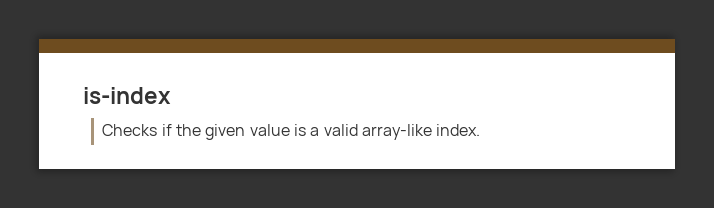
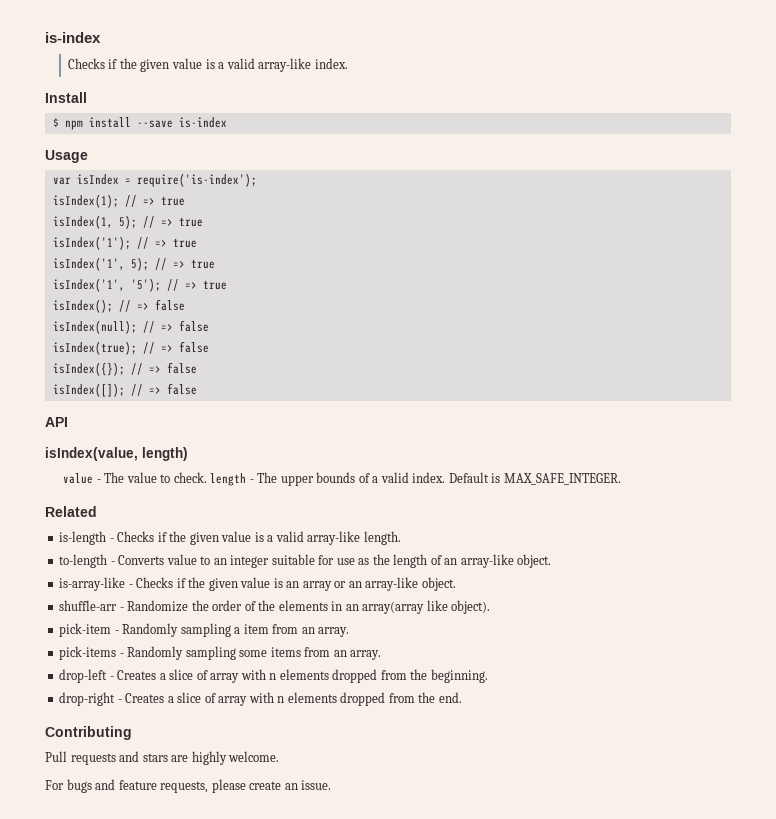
+ Install
+ $ npm install --save is-index
+ Usage
+ var isIndex = require('is-index');
+ isIndex(1); // => true
+ isIndex(1, 5); // => true
+ isIndex('1'); // => true
+ isIndex('1', 5); // => true
+ isIndex('1', '5'); // => true
+ isIndex(); // => false
+ isIndex(null); // => false
+ isIndex(true); // => false
+ isIndex({}); // => false
+ isIndex([]); // => false
+ API
+ isIndex(value, length)
+ value - The value to check. length - The upper bounds of a valid index. Default is MAX_SAFE_INTEGER.
+ Related
+ is-length - Checks if the given value is a valid array-like length.
+ to-length - Converts value to an integer suitable for use as the length of an array-like object.
+ is-array-like - Checks if the given value is an array or an array-like object.
+ shuffle-arr - Randomize the order of the elements in an array(array like object).
+ pick-item - Randomly sampling a item from an array.
+ pick-items - Randomly sampling some items from an array.
+ drop-left - Creates a slice of array with n elements dropped from the beginning.
+ drop-right - Creates a slice of array with n elements dropped from the end.
+ Contributing
+ Pull requests and stars are highly welcome.
+ For bugs and feature requests, please create an issue.

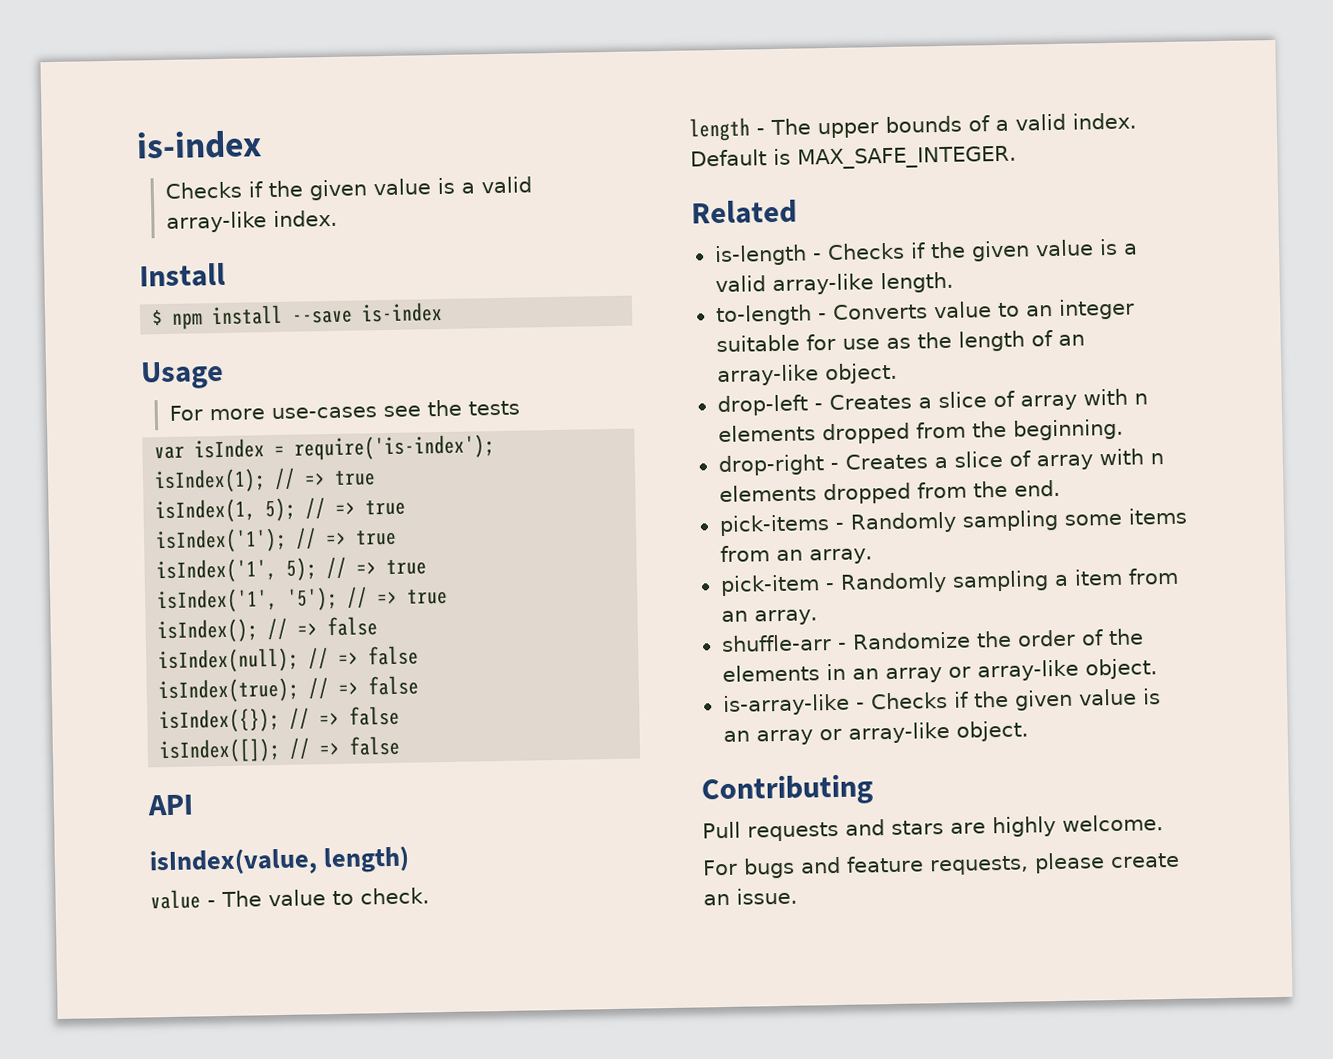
+ For more use-cases see the tests
- value - The value to check. length - The upper bounds of a valid index.
+ value - The value to check.
+ length - The upper bounds of a valid index.
- is-array-like - Checks if the given value is an array or an array-like object.
- shuffle-arr - Randomize the order of the elements in an array(array like object).
- pick-item - Randomly sampling a item from an array.
- pick-items - Randomly sampling some items from an array.
+ pick-items - Randomly sampling some items from an array.
+ pick-item - Randomly sampling a item from an array.
+ shuffle-arr - Randomize the order of the elements in an array or array-like object.
+ is-array-like - Checks if the given value is an array or array-like object.

